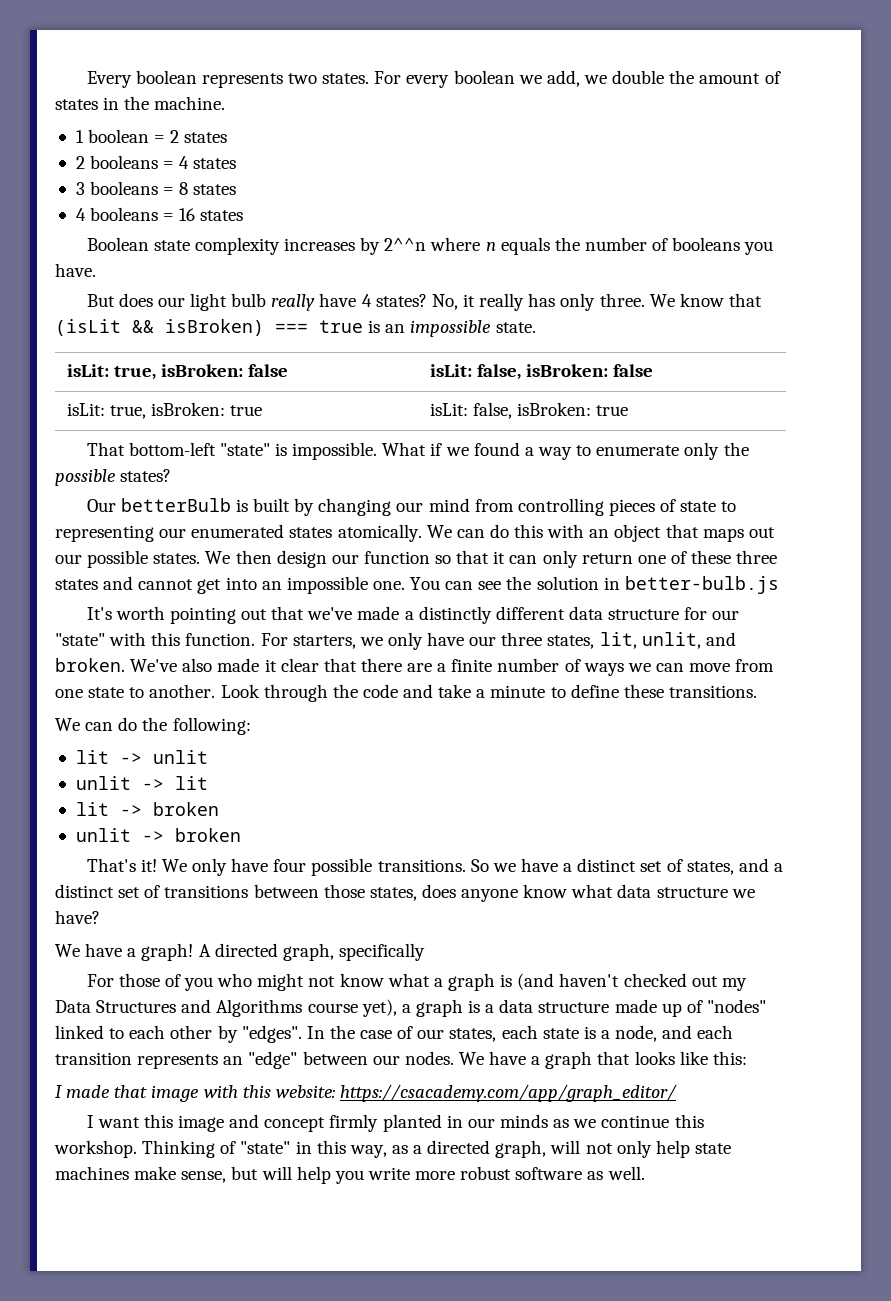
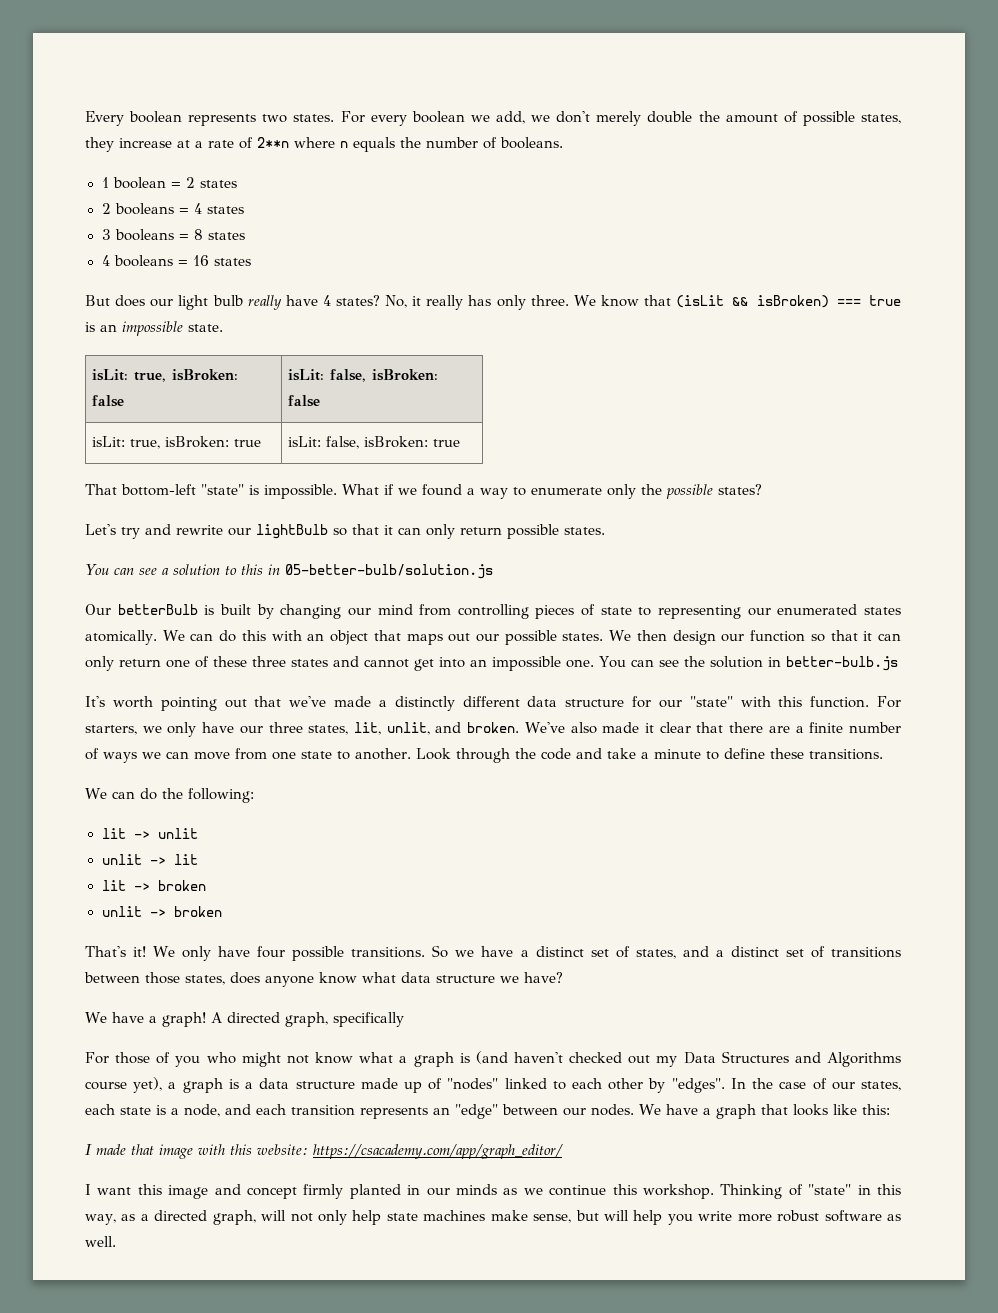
- For every boolean we add, we double the amount of states in the machine.
+ For every boolean we add, we don't merely double the amount of possible states, they increase at a rate of 2**n where n equals the number of booleans.
- Boolean state complexity increases by 2^^n where n equals the number of booleans you have.
+ Let's try and rewrite our lightBulb so that it can only return possible states.
+ You can see a solution to this in 05-better-bulb/solution.js

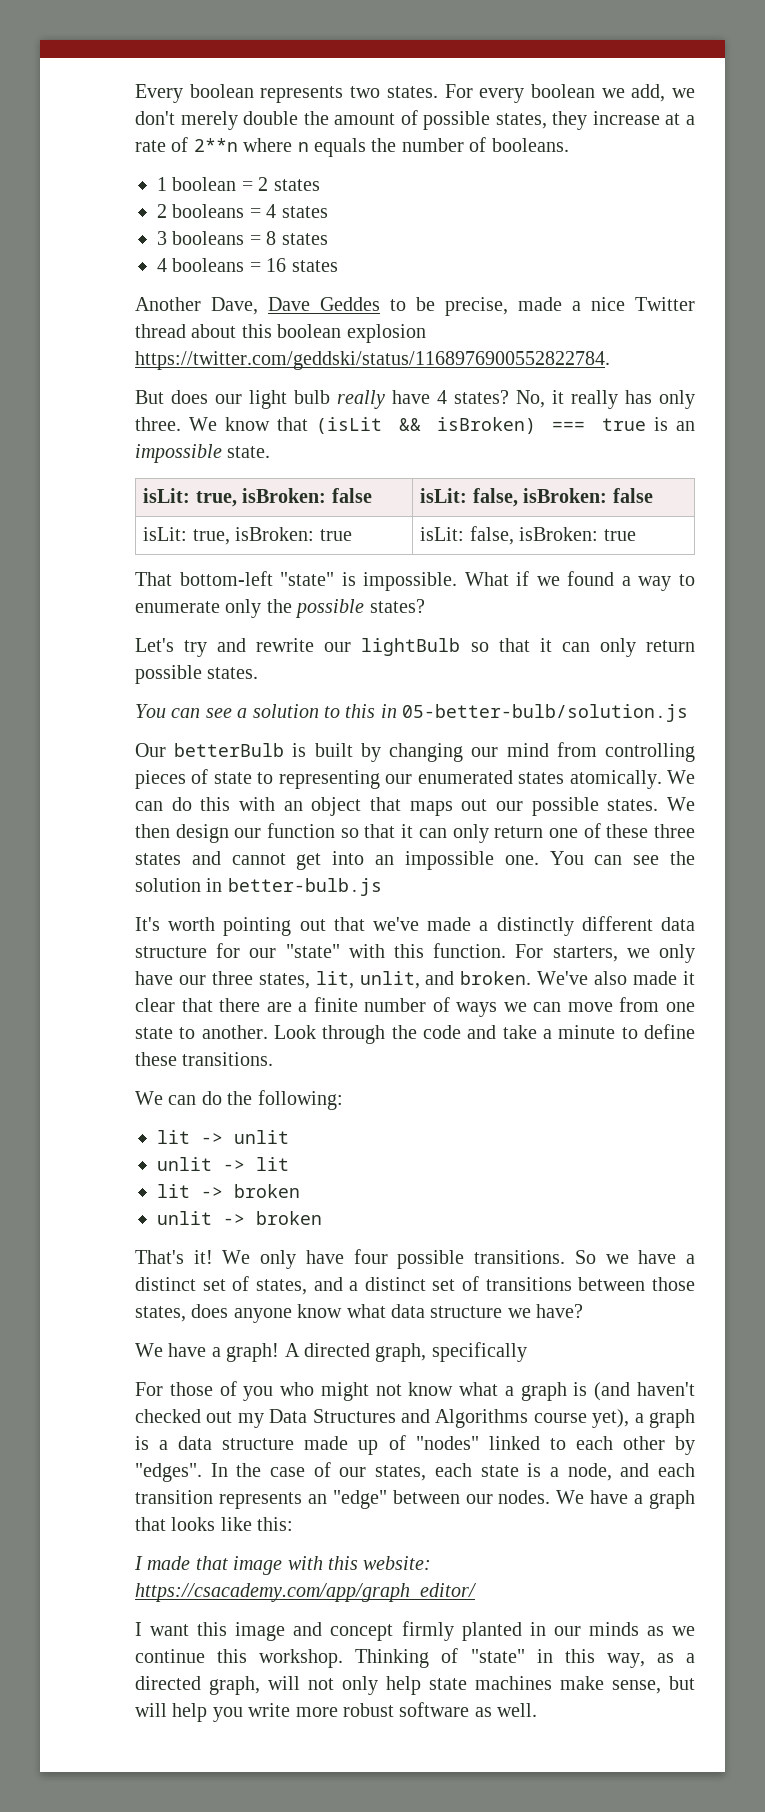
+ Another Dave, Dave Geddes to be precise, made a nice Twitter thread about this boolean explosion https://twitter.com/geddski/status/1168976900552822784.

